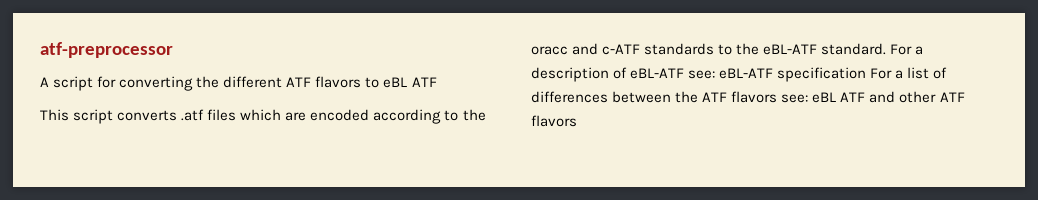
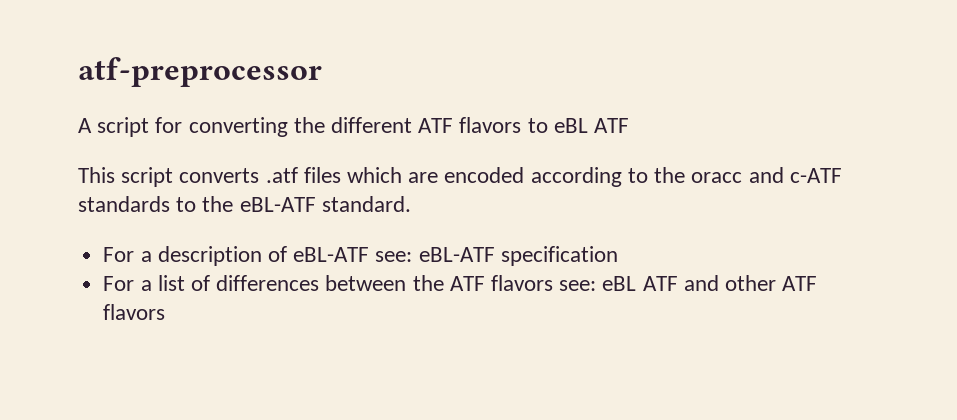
- This script converts .atf files which are encoded according to the oracc and c-ATF standards to the eBL-ATF standard. For a description of eBL-ATF see: eBL-ATF specification For a list of differences between the ATF flavors see: eBL ATF and other ATF flavors
+ This script converts .atf files which are encoded according to the oracc and c-ATF standards to the eBL-ATF standard.
+ For a description of eBL-ATF see: eBL-ATF specification
+ For a list of differences between the ATF flavors see: eBL ATF and other ATF flavors

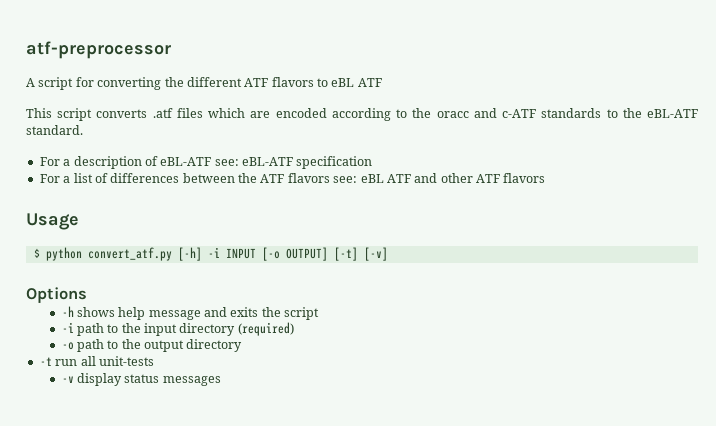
+ Usage
+ $ python convert_atf.py [-h] -i INPUT [-o OUTPUT] [-t] [-v]
+ Options
+ -h shows help message and exits the script
+ -i path to the input directory (required)
+ -o path to the output directory
+ -t run all unit-tests
+ -v display status messages

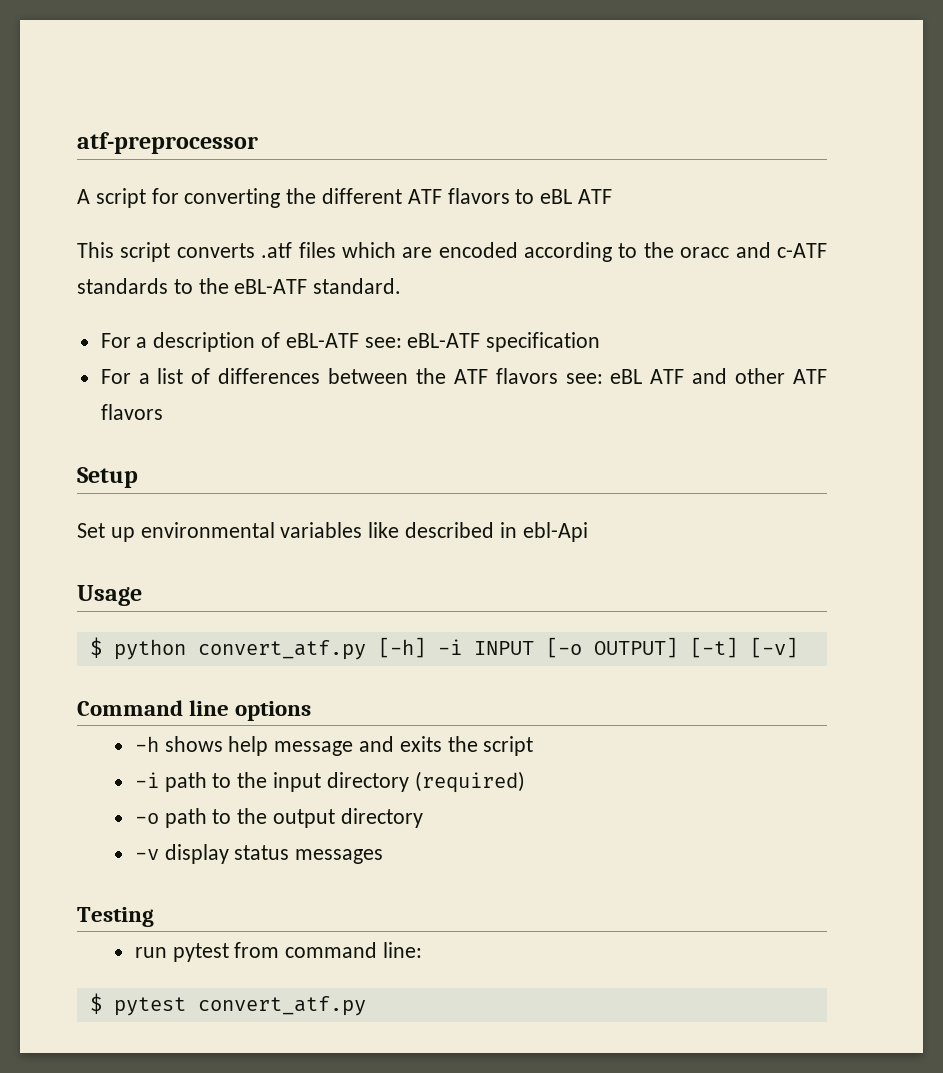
+ Setup
+ Set up environmental variables like described in ebl-Api
- Options
+ Command line options
- -t run all unit-tests
+ Testing
+ run pytest from command line:
+ $ pytest convert_atf.py

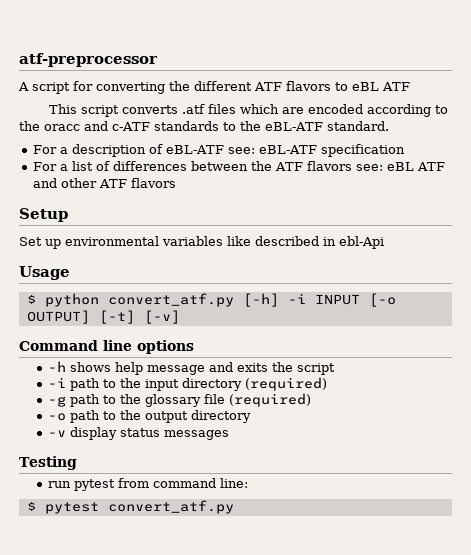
+ -g path to the glossary file (required)

